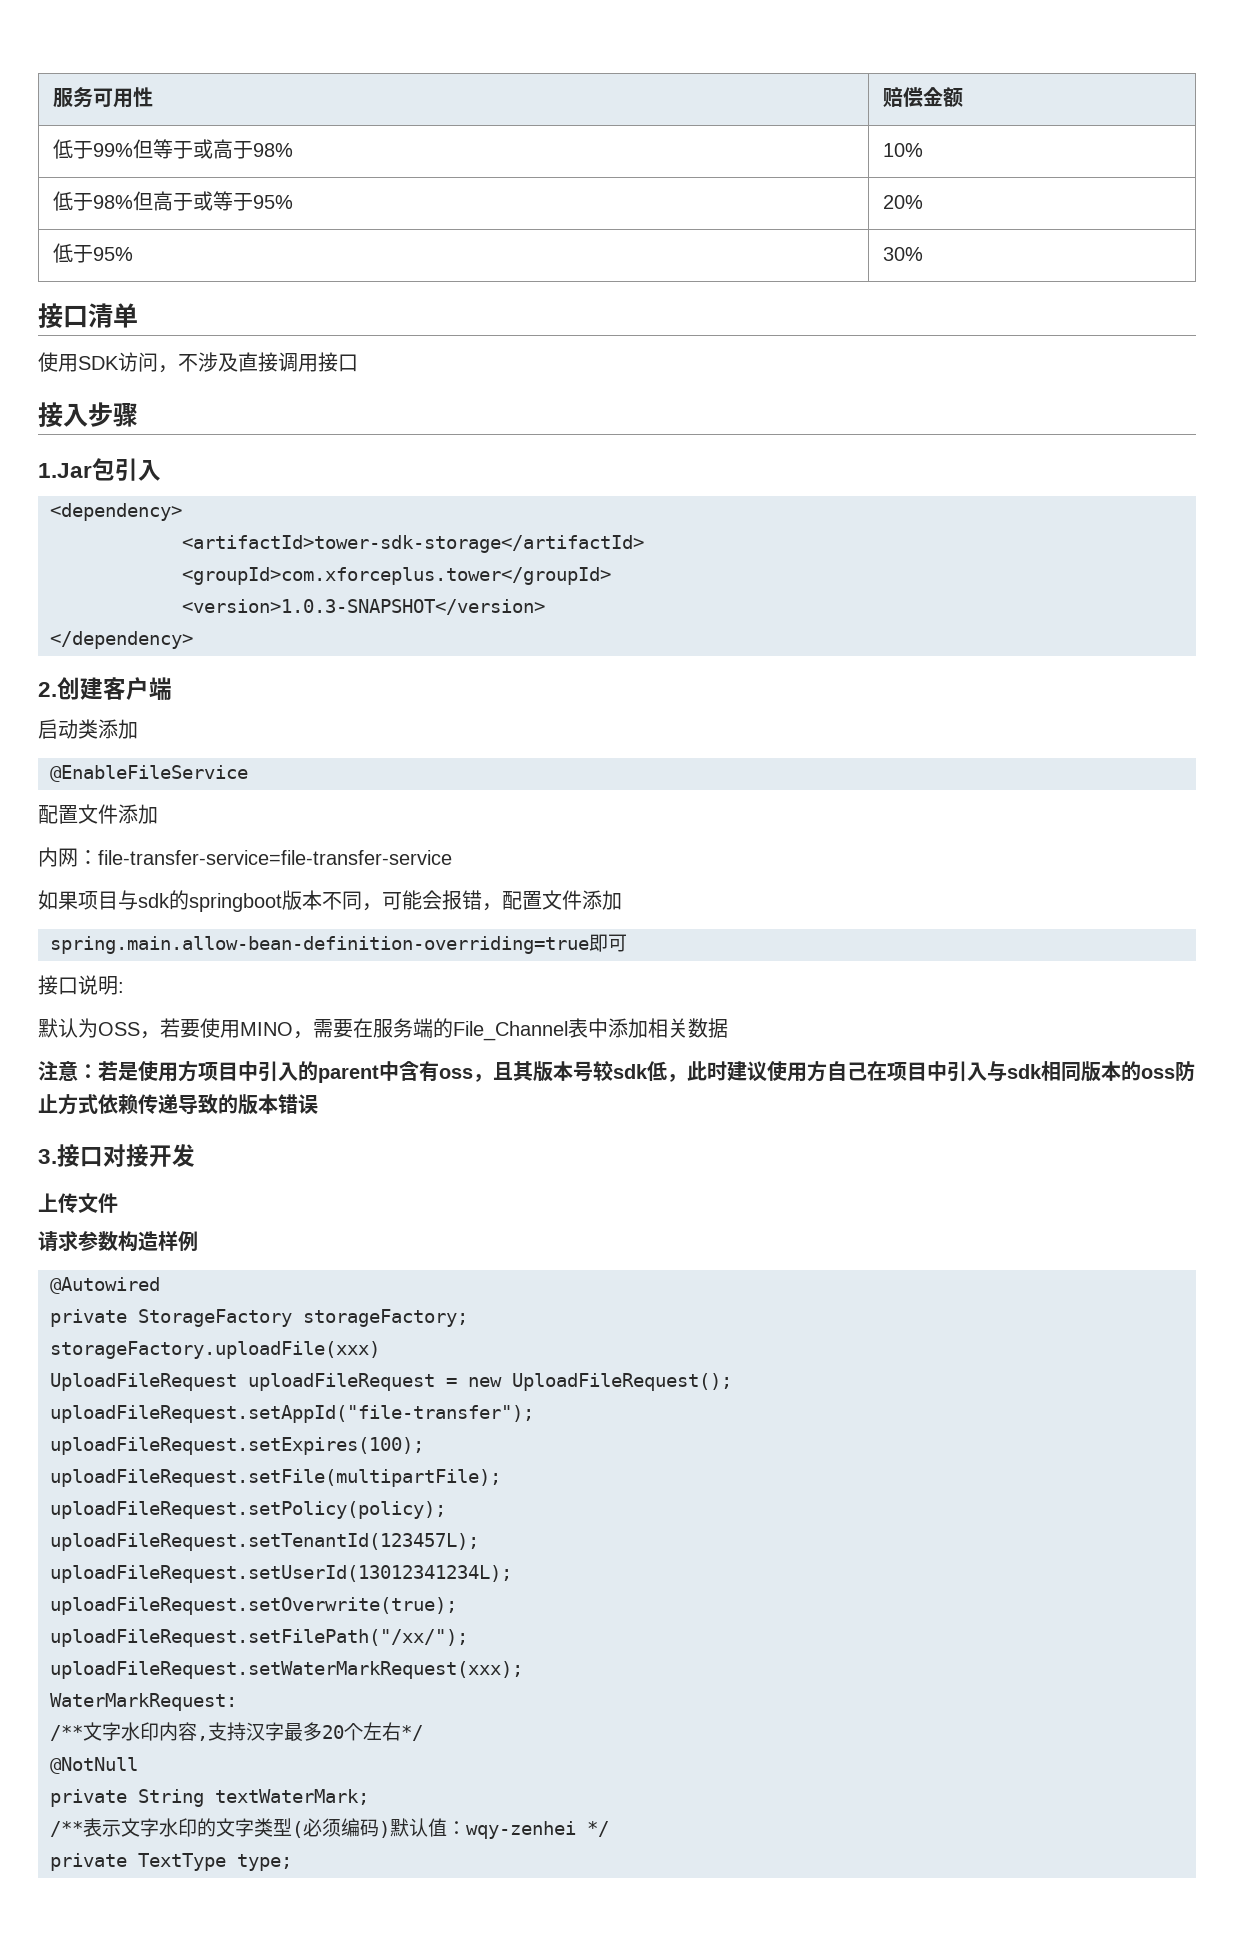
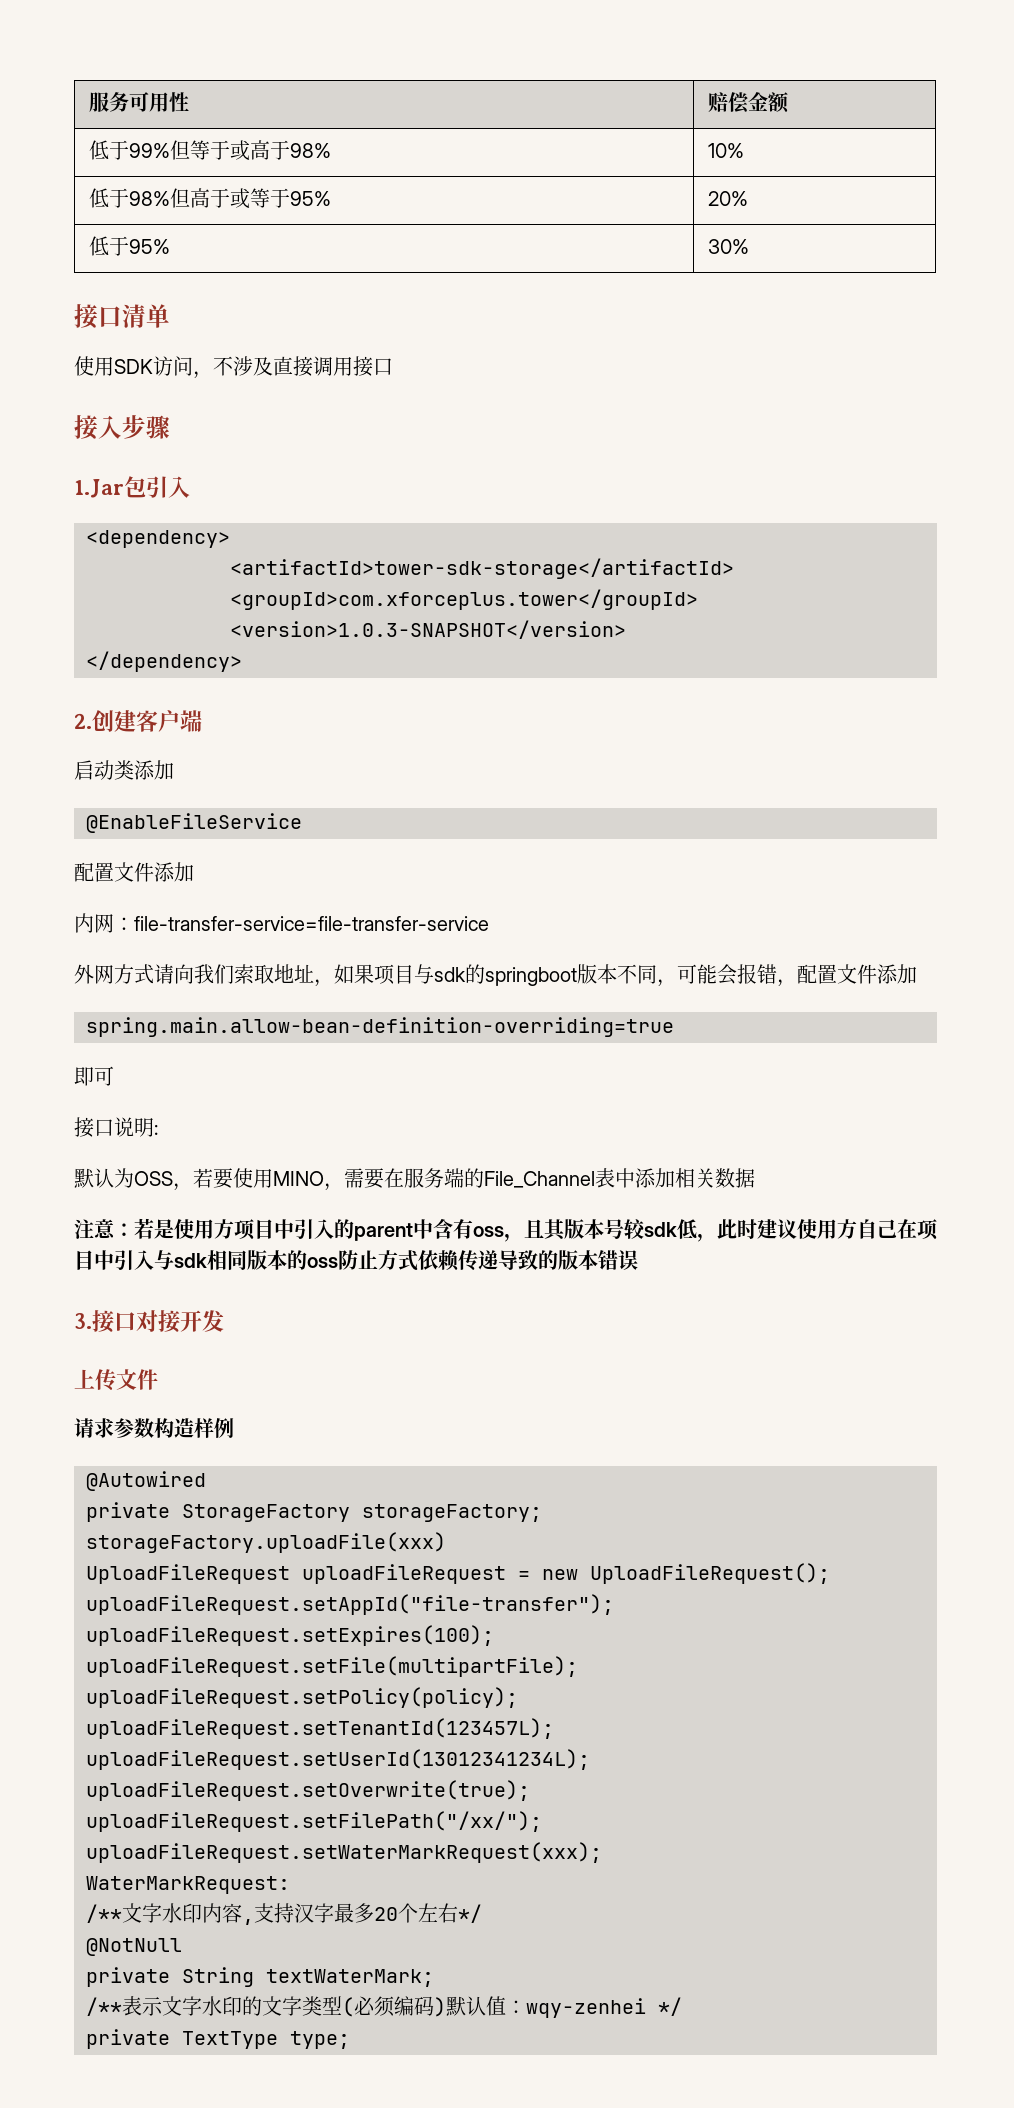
- 如果项目与sdk的springboot版本不同，可能会报错，配置文件添加
+ 外网方式请向我们索取地址，如果项目与sdk的springboot版本不同，可能会报错，配置文件添加
- spring.main.allow-bean-definition-overriding=true即可
+ spring.main.allow-bean-definition-overriding=true
+ 即可

